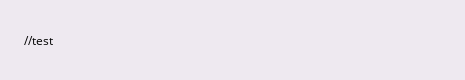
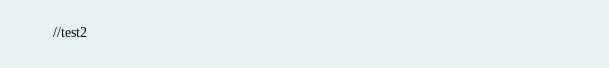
- //test
+ //test2

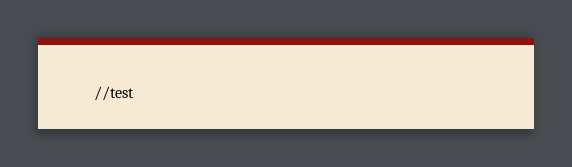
- //test2
+ //test

